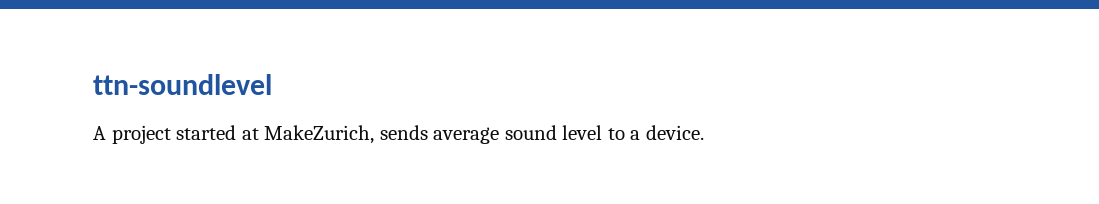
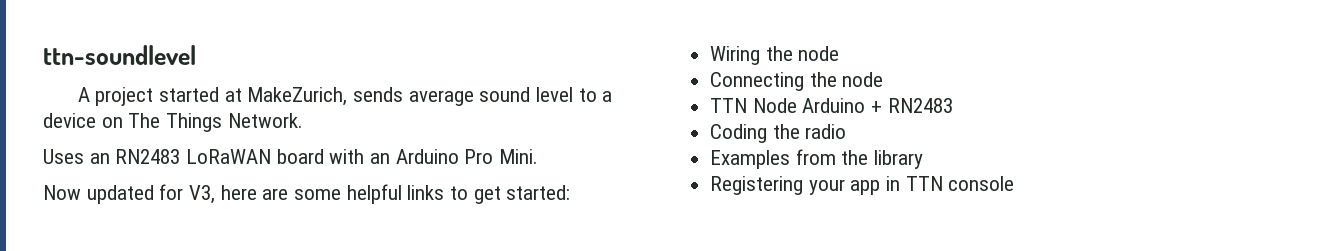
- A project started at MakeZurich, sends average sound level to a device.
+ A project started at MakeZurich, sends average sound level to a device on The Things Network.
+ Uses an RN2483 LoRaWAN board with an Arduino Pro Mini.
+ Now updated for V3, here are some helpful links to get started:
+ Wiring the node
+ Connecting the node
+ TTN Node Arduino + RN2483
+ Coding the radio
+ Examples from the library
+ Registering your app in TTN console

